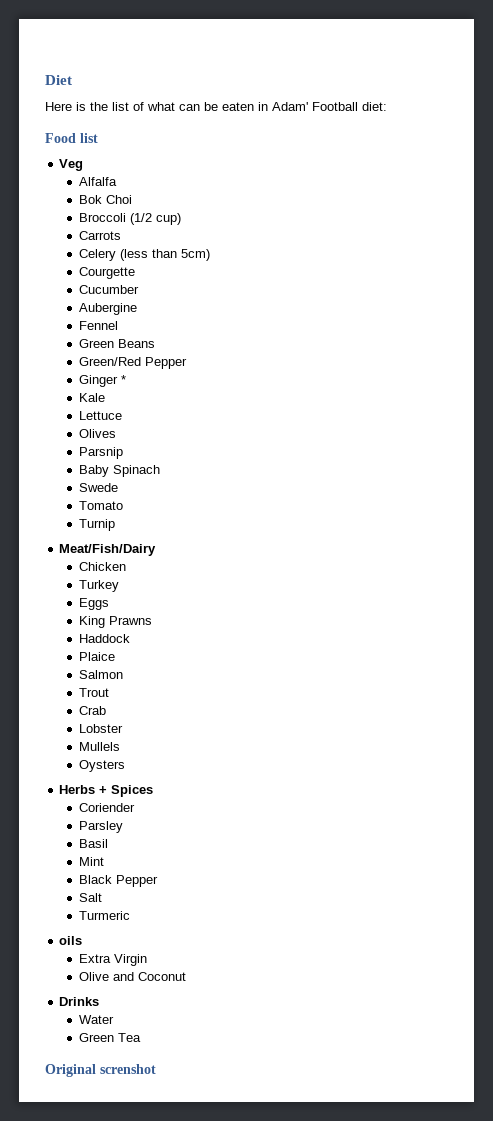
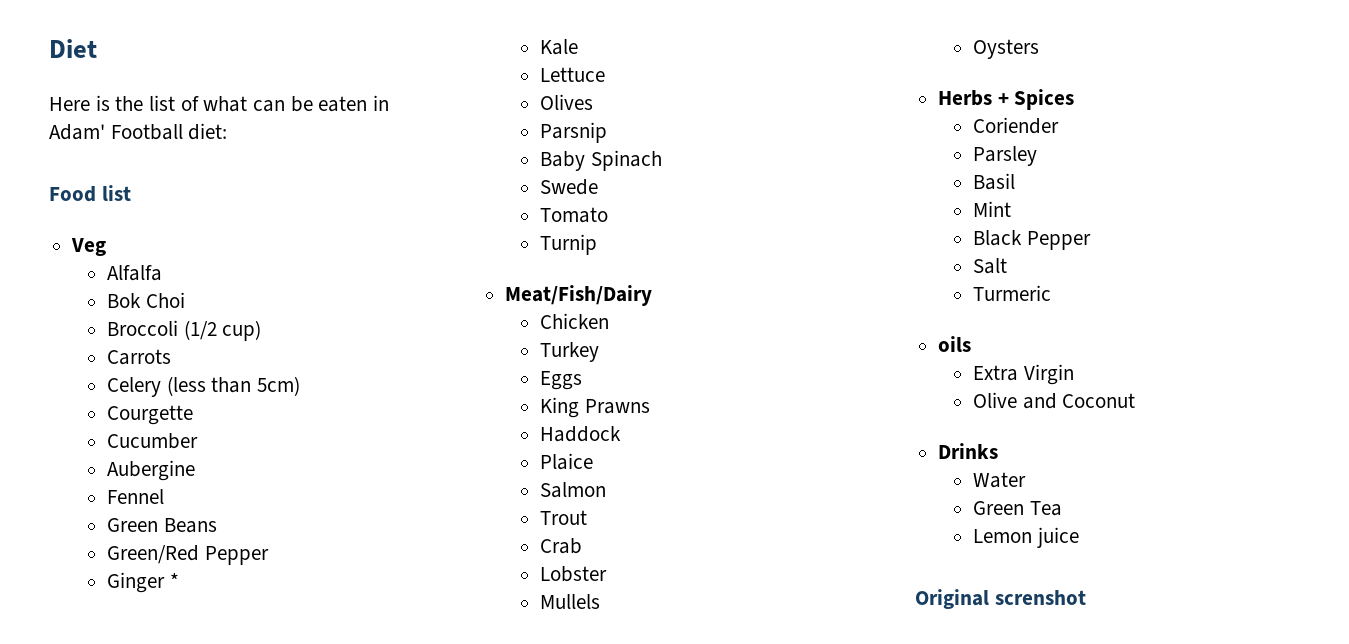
+ Lemon juice

